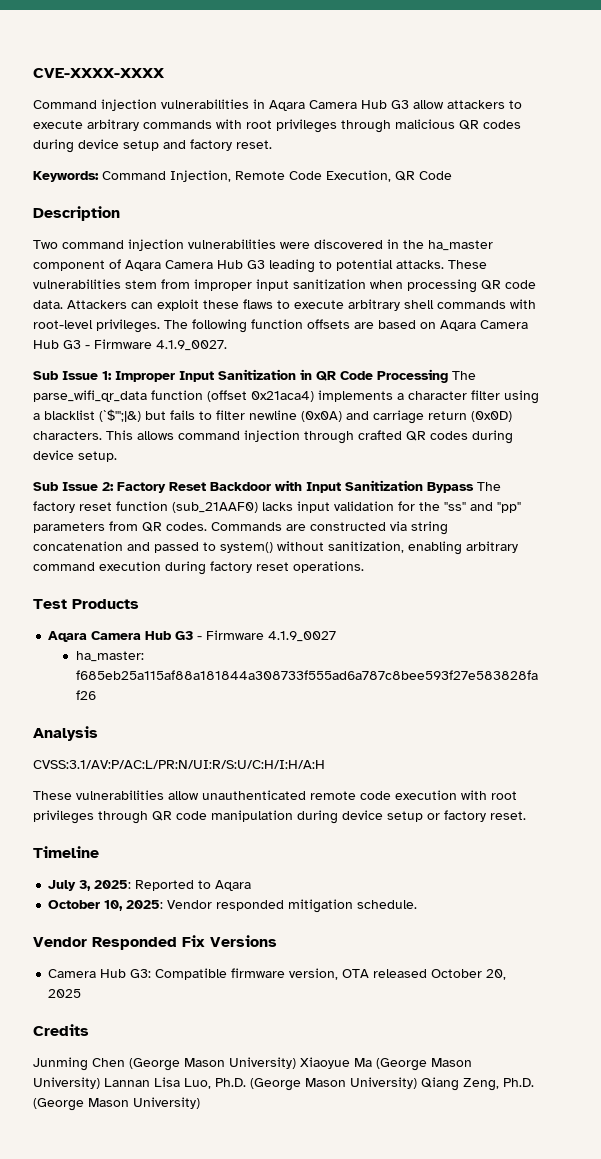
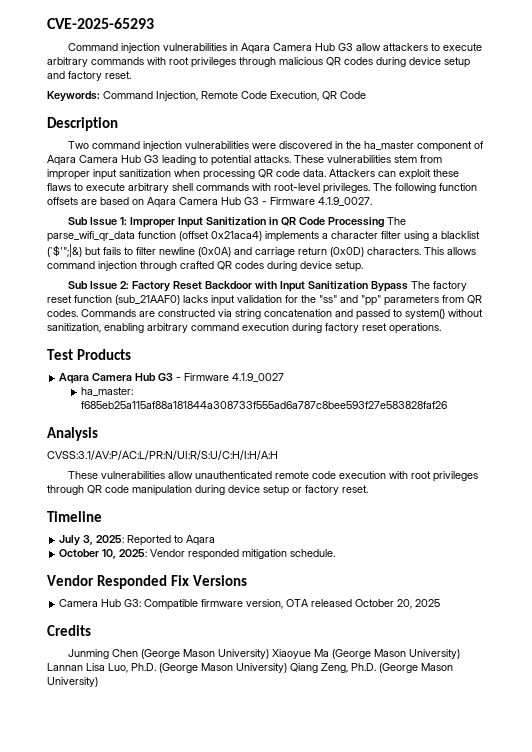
- CVE-XXXX-XXXX
+ CVE-2025-65293

